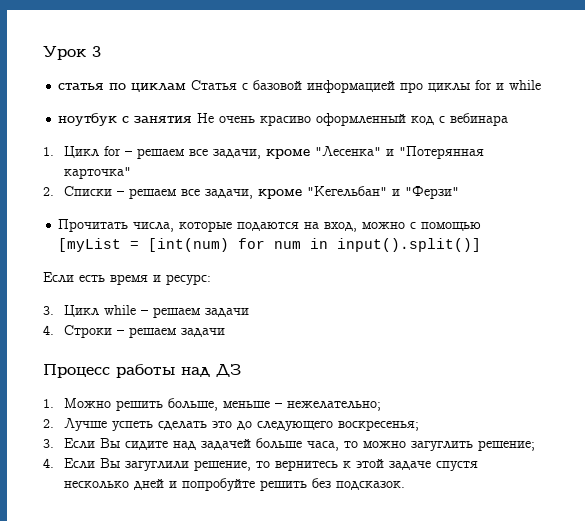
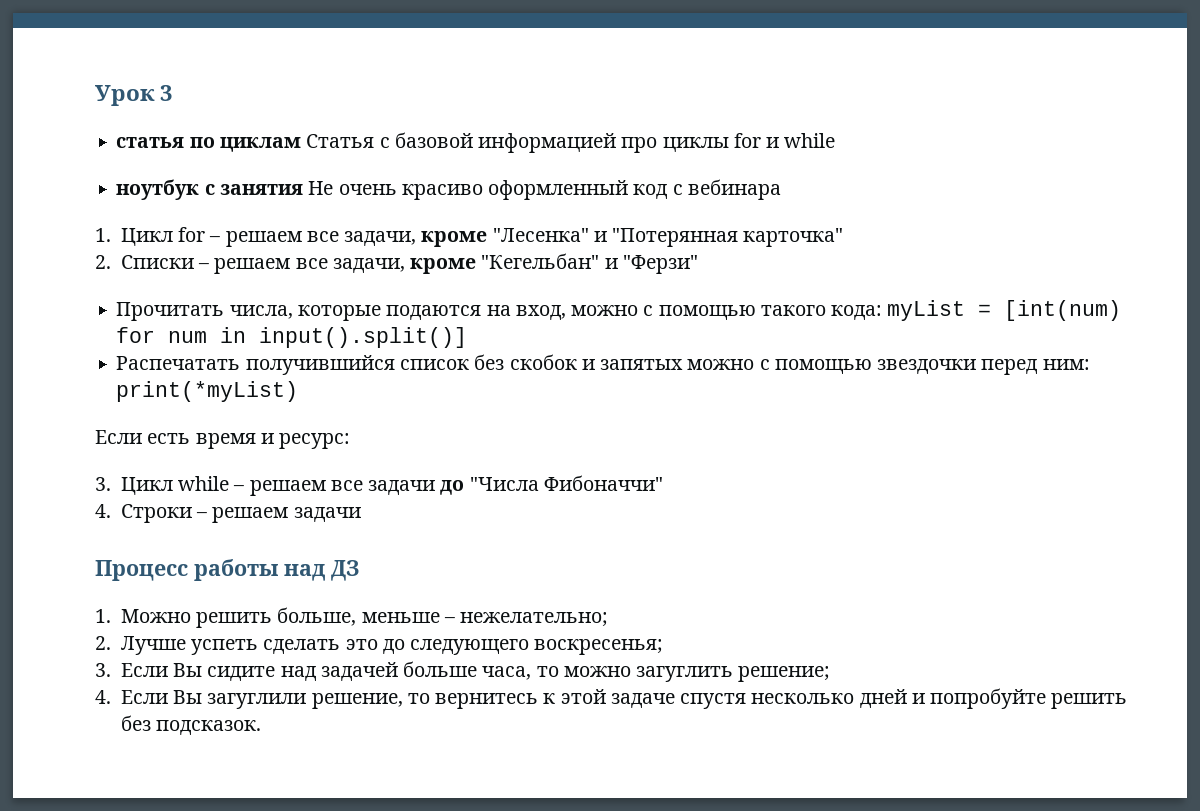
- Прочитать числа, которые подаются на вход, можно с помощью [myList = [int(num) for num in input().split()]
+ Прочитать числа, которые подаются на вход, можно с помощью такого кода: myList = [int(num) for num in input().split()]
+ Распечатать получившийся список без скобок и запятых можно с помощью звездочки перед ним: print(*myList)
- 3. Цикл while – решаем задачи
+ 3. Цикл while – решаем все задачи до "Числа Фибоначчи"

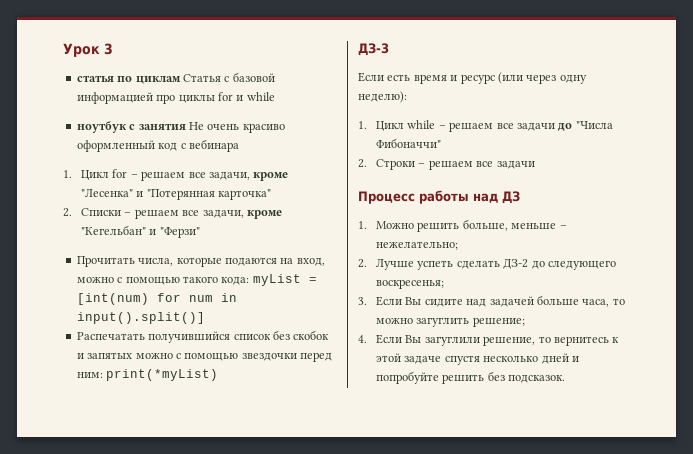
+ ДЗ-3
- Если есть время и ресурс:
- 3. Цикл while – решаем все задачи до "Числа Фибоначчи"
+ Если есть время и ресурс (или через одну неделю):
+ 1. Цикл while – решаем все задачи до "Числа Фибоначчи"
- 4. Строки – решаем задачи
+ 2. Строки – решаем все задачи
- 2. Лучше успеть сделать это до следующего воскресенья;
+ 2. Лучше успеть сделать ДЗ-2 до следующего воскресенья;

